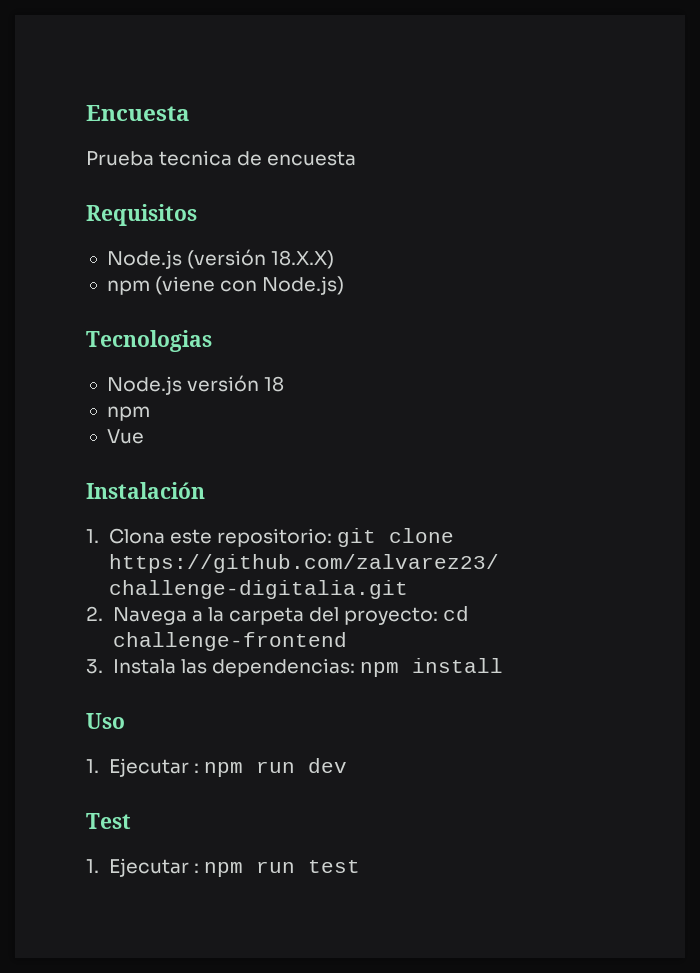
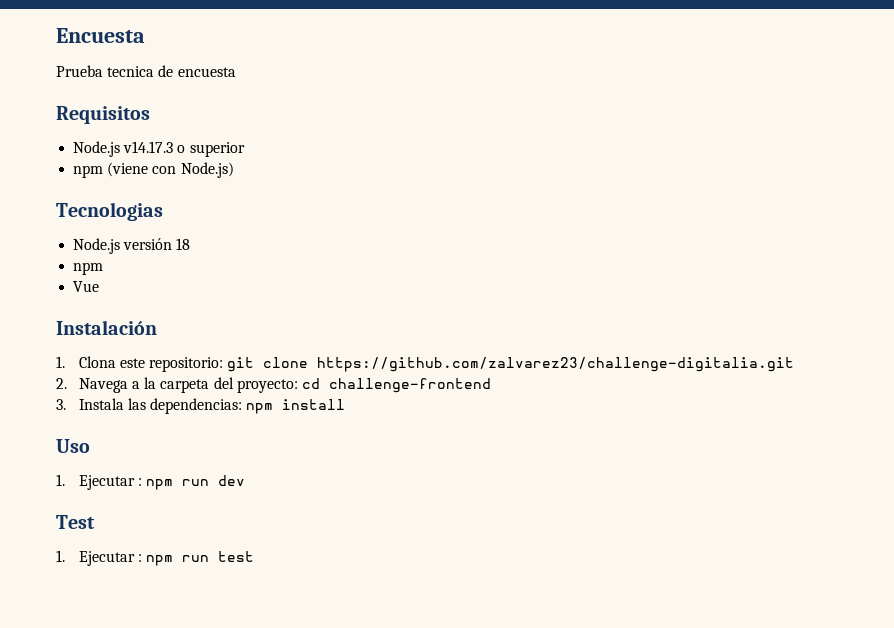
- Node.js (versión 18.X.X)
+ Node.js v14.17.3 o superior

